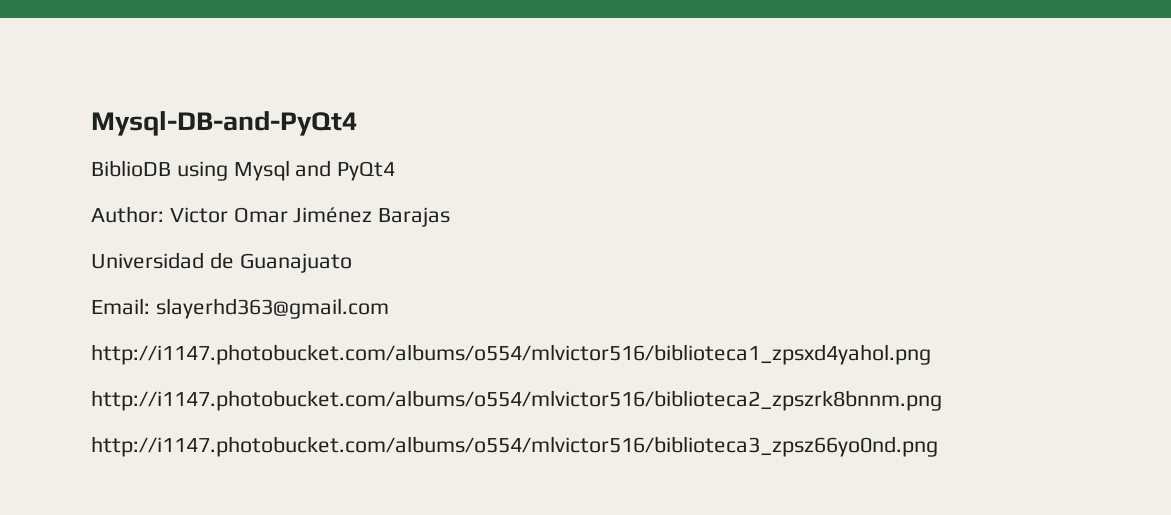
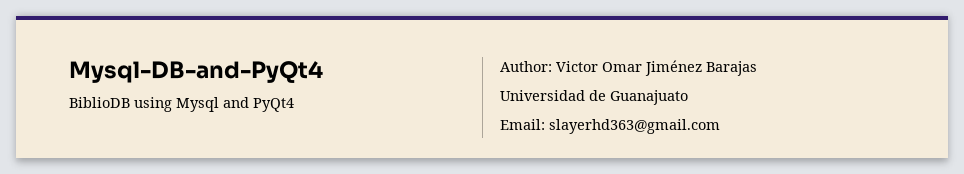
- http://i1147.photobucket.com/albums/o554/mlvictor516/biblioteca1_zpsxd4yahol.png
- http://i1147.photobucket.com/albums/o554/mlvictor516/biblioteca2_zpszrk8bnnm.png
- http://i1147.photobucket.com/albums/o554/mlvictor516/biblioteca3_zpsz66yo0nd.png

